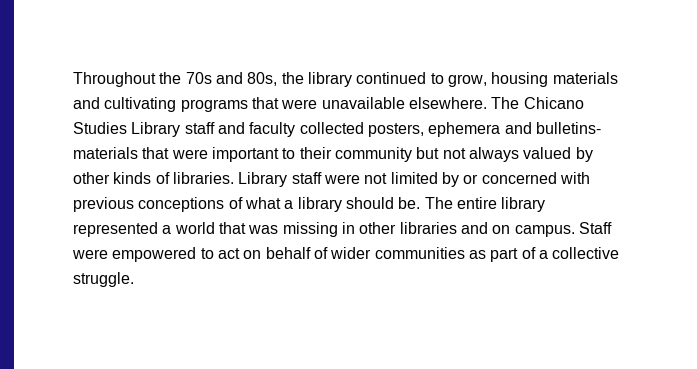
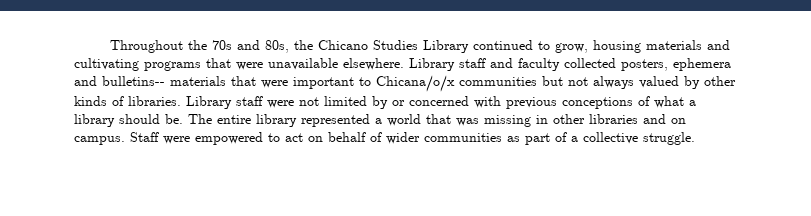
- Throughout the 70s and 80s, the library continued to grow, housing materials and cultivating programs that were unavailable elsewhere.
+ Throughout the 70s and 80s, the Chicano Studies Library continued to grow, housing materials and cultivating programs that were unavailable elsewhere.
- The Chicano Studies Library staff and faculty collected posters, ephemera and bulletins- materials that were important to their community but not always valued by other kinds of libraries.
+ Library staff and faculty collected posters, ephemera and bulletins-- materials that were important to Chicana/o/x communities but not always valued by other kinds of libraries.

